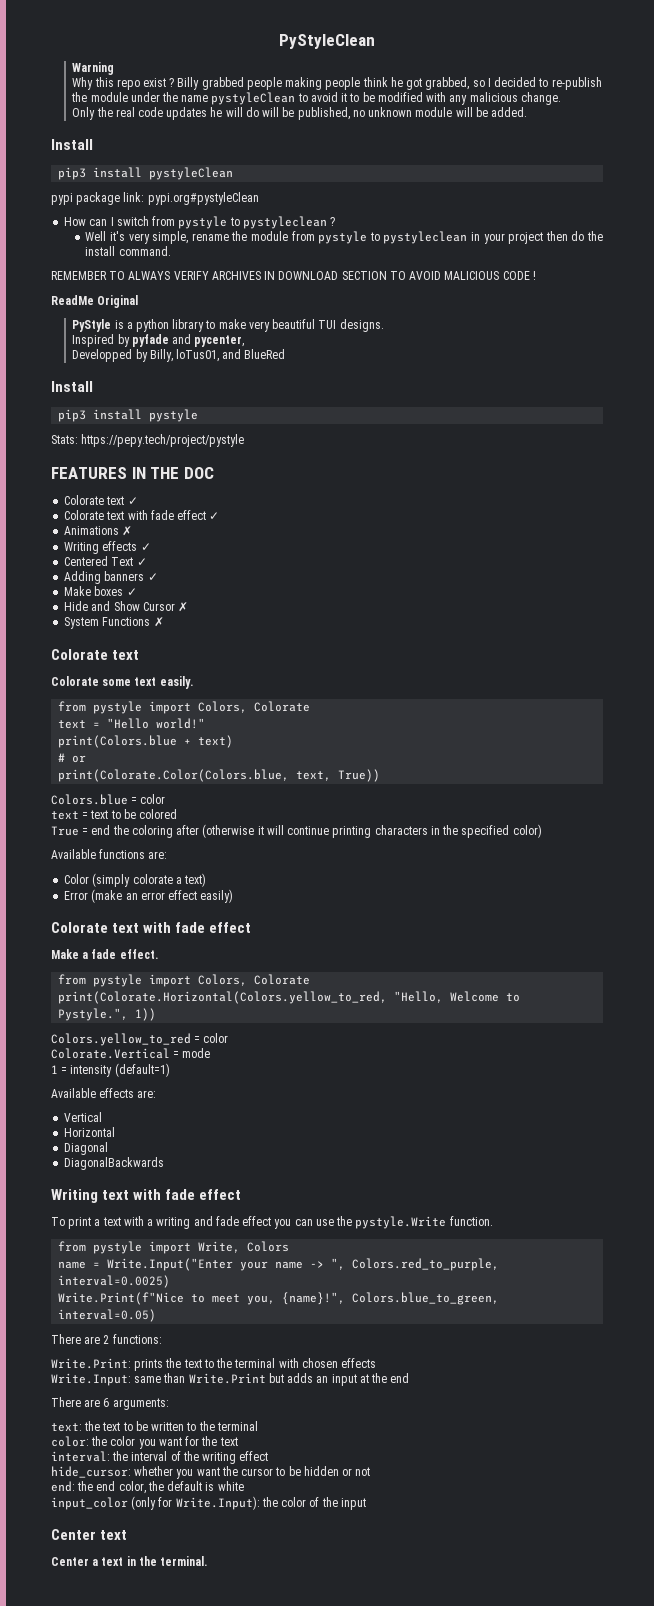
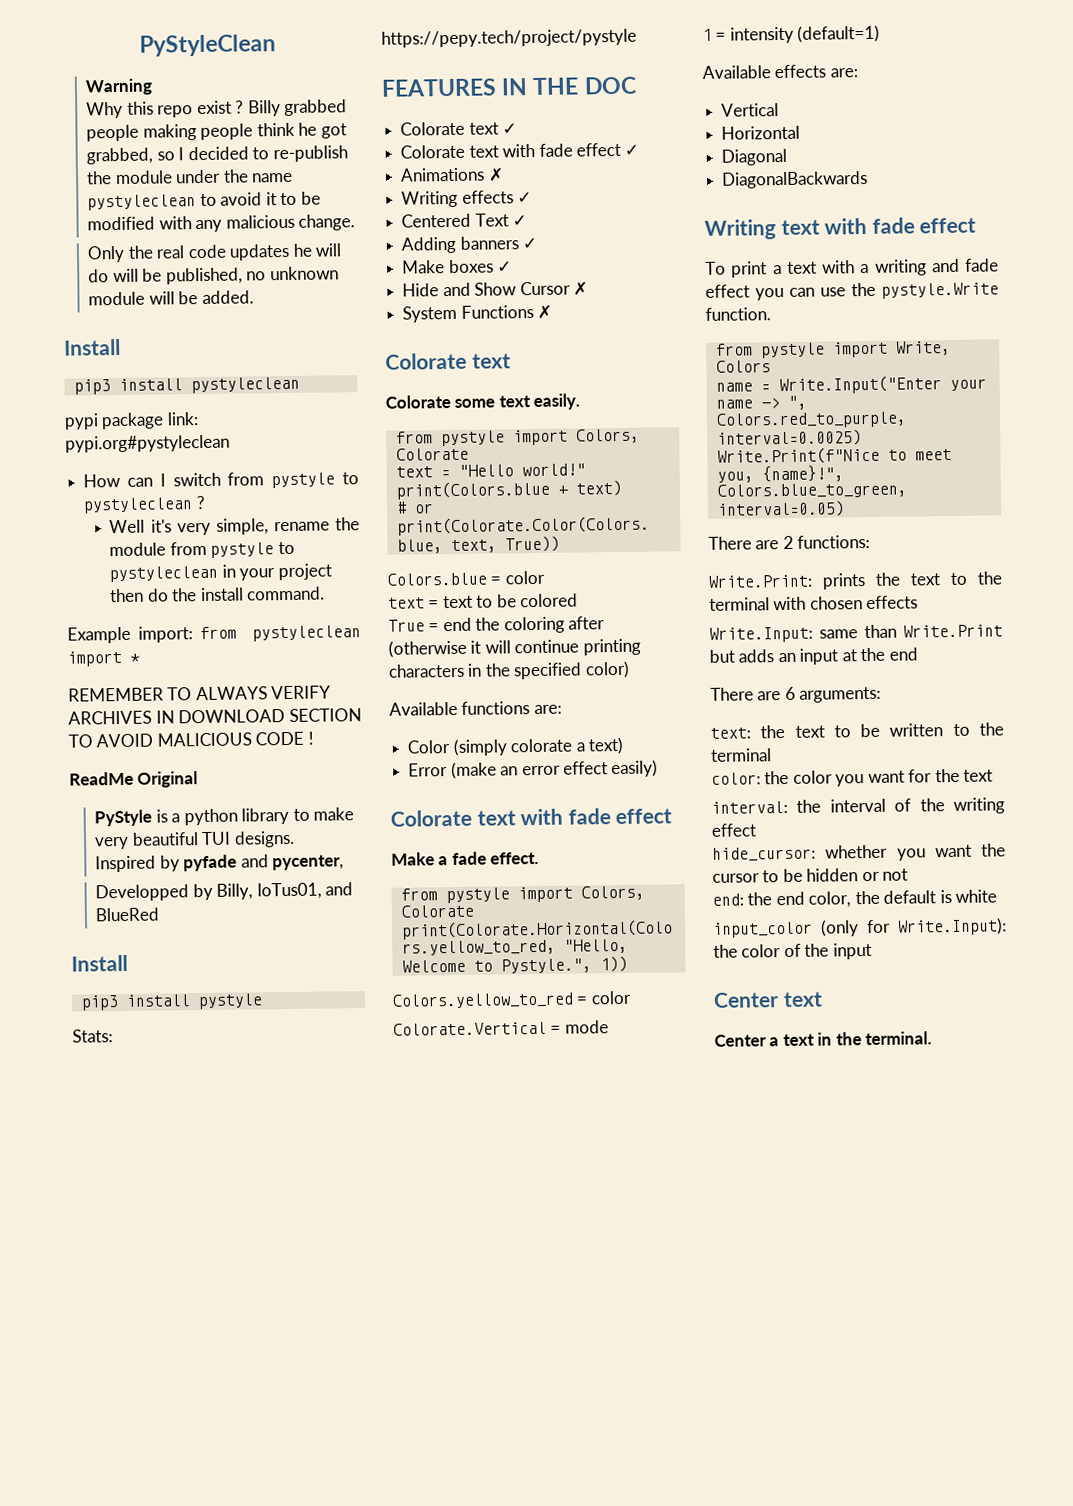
- Billy grabbed people making people think he got grabbed, so I decided to re-publish the module under the name pystyleClean to avoid it to be modified with any malicious change.
+ Billy grabbed people making people think he got grabbed, so I decided to re-publish the module under the name pystyleclean to avoid it to be modified with any malicious change.
- pip3 install pystyleClean
+ pip3 install pystyleclean
- pypi package link: pypi.org#pystyleClean
+ pypi package link: pypi.org#pystyleclean
+ Example import: from pystyleclean import *

